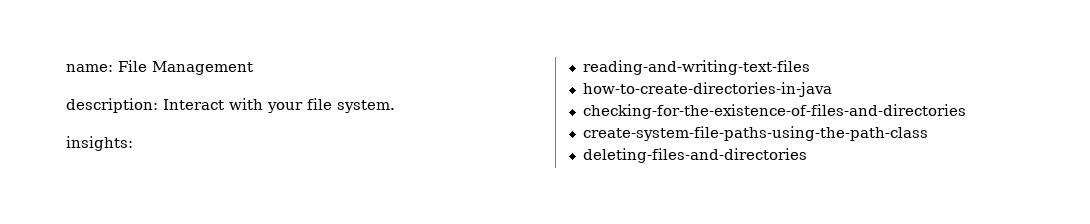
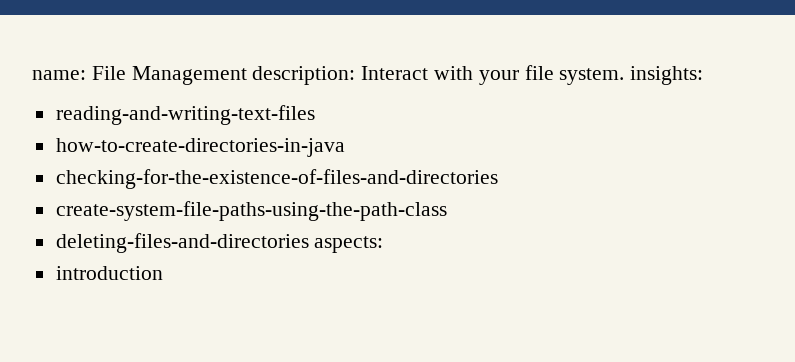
- name: File Management
- description: Interact with your file system.
- insights:
+ name: File Management description: Interact with your file system. insights:
- deleting-files-and-directories
+ deleting-files-and-directories aspects:
+ introduction

